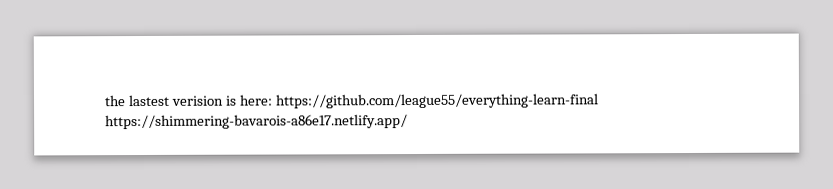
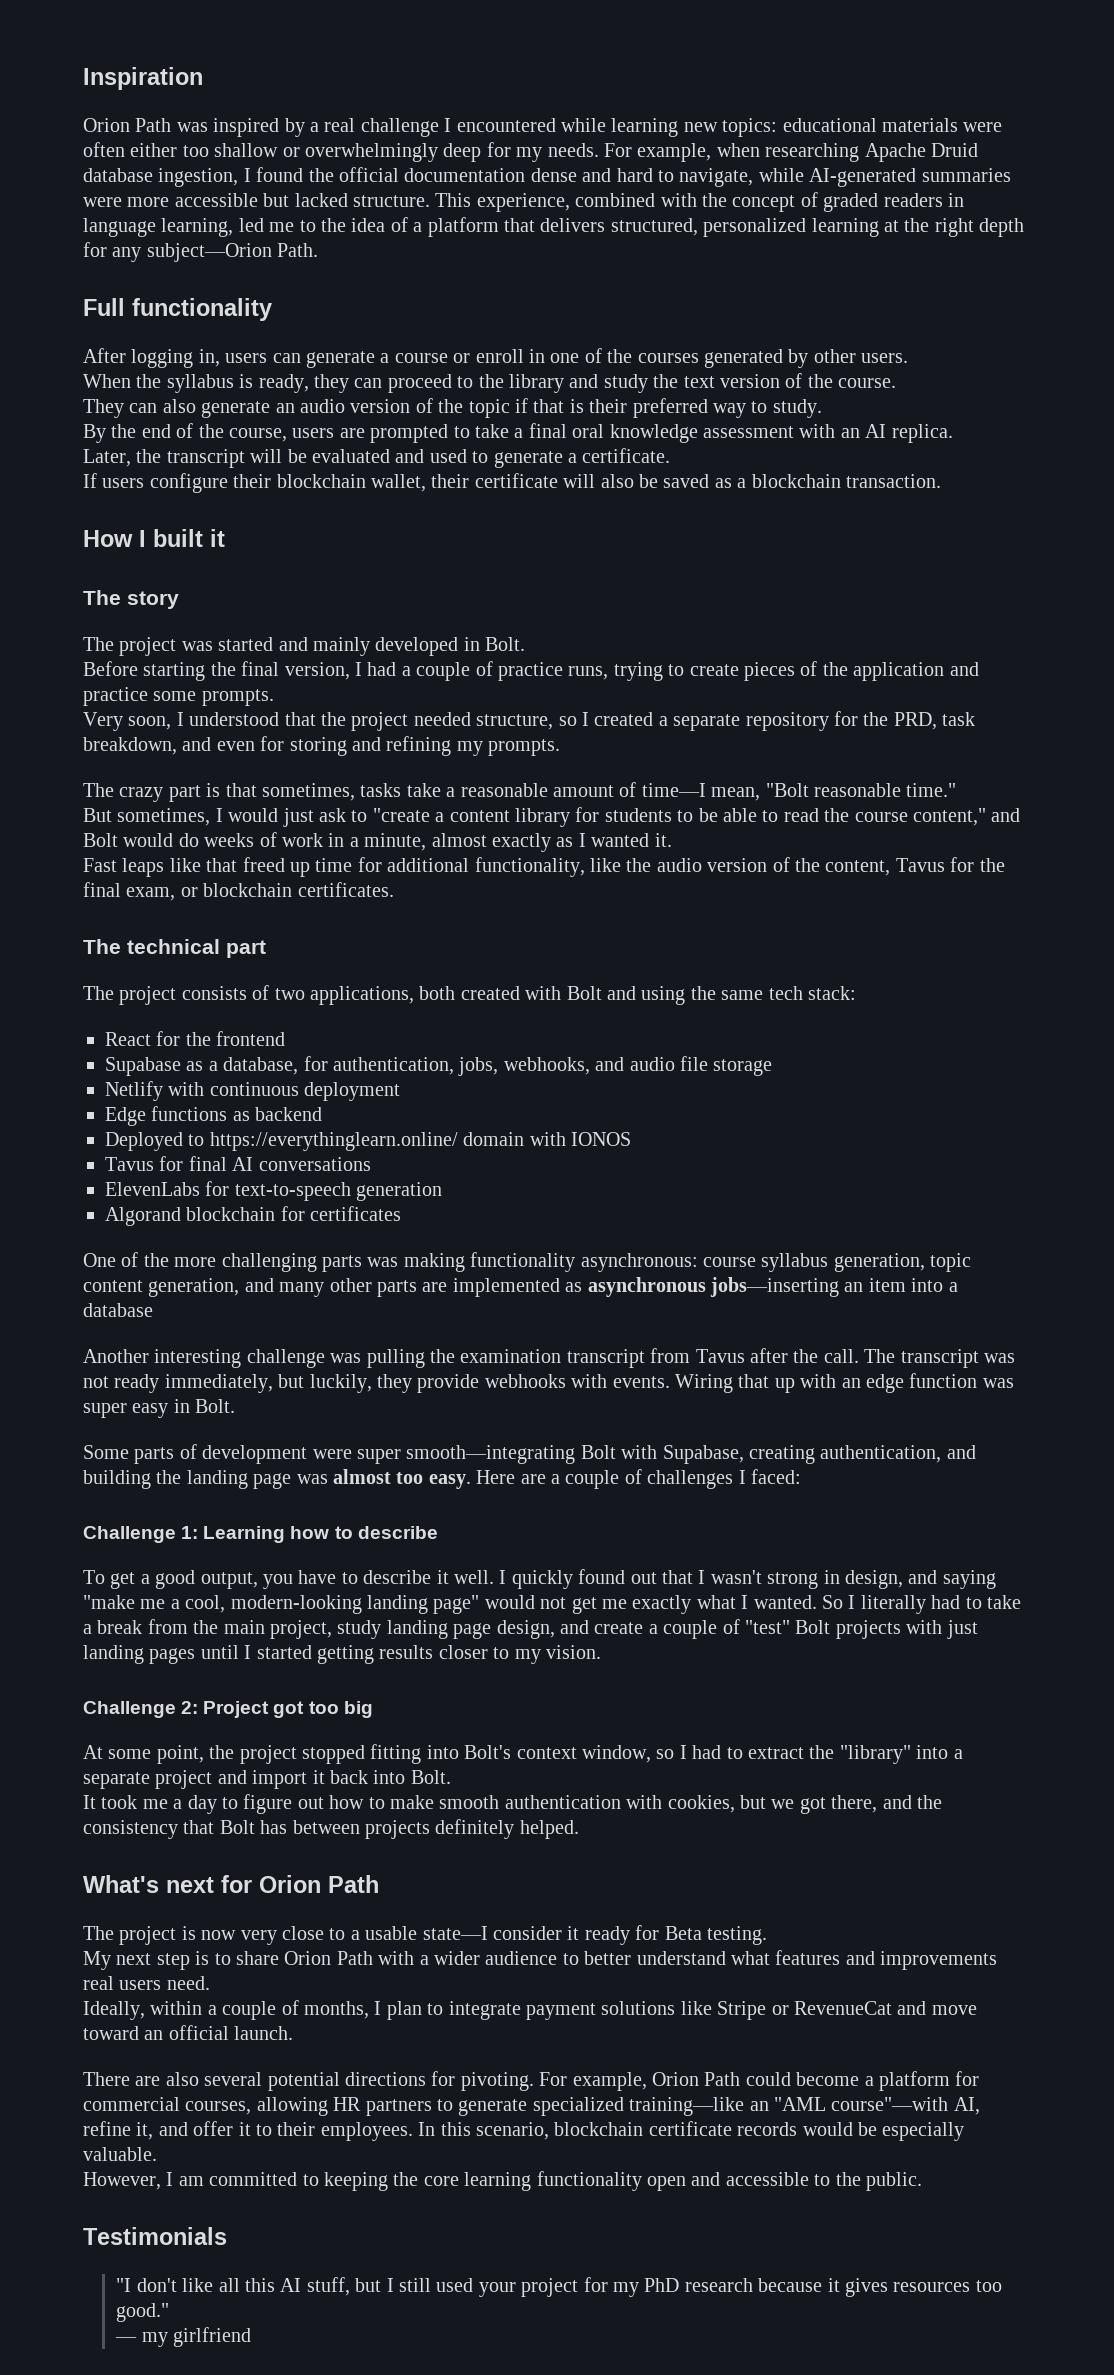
- the lastest verision is here: https://github.com/league55/everything-learn-final https://shimmering-bavarois-a86e17.netlify.app/
+ Inspiration
+ Orion Path was inspired by a real challenge I encountered while learning new topics: educational materials were often either too shallow or overwhelmingly deep for my needs. For example, when researching Apache Druid database ingestion, I found the official documentation dense and hard to navigate, while AI-generated summaries were more accessible but lacked structure. This experience, combined with the concept of graded readers in language learning, led me to the idea of a platform that delivers structured, personalized learning at the right depth for any subject—Orion Path.
+ Full functionality
+ After logging in, users can generate a course or enroll in one of the courses generated by other users.
+ When the syllabus is ready, they can proceed to the library and study the text version of the course.
+ They can also generate an audio version of the topic if that is their preferred way to study.
+ By the end of the course, users are prompted to take a final oral knowledge assessment with an AI replica.
+ Later, the transcript will be evaluated and used to generate a certificate.
+ If users configure their blockchain wallet, their certificate will also be saved as a blockchain transaction.
+ How I built it
+ The story
+ The project was started and mainly developed in Bolt.
+ Before starting the final version, I had a couple of practice runs, trying to create pieces of the application and practice some prompts.
+ Very soon, I understood that the project needed structure, so I created a separate repository for the PRD, task breakdown, and even for storing and refining my prompts.
+ The crazy part is that sometimes, tasks take a reasonable amount of time—I mean, "Bolt reasonable time."
+ But sometimes, I would just ask to "create a content library for students to be able to read the course content," and Bolt would do weeks of work in a minute, almost exactly as I wanted it.
+ Fast leaps like that freed up time for additional functionality, like the audio version of the content, Tavus for the final exam, or blockchain certificates.
+ The technical part
+ The project consists of two applications, both created with Bolt and using the same tech stack:
+ React for the frontend
+ Supabase as a database, for authentication, jobs, webhooks, and audio file storage
+ Netlify with continuous deployment
+ Edge functions as backend
+ Deployed to https://everythinglearn.online/ domain with IONOS
+ Tavus for final AI conversations
+ ElevenLabs for text-to-speech generation
+ Algorand blockchain for certificates
+ One of the more challenging parts was making functionality asynchronous: course syllabus generation, topic content generation, and many other parts are implemented as asynchronous jobs—inserting an item into a database
+ Another interesting challenge was pulling the examination transcript from Tavus after the call. The transcript was not ready immediately, but luckily, they provide webhooks with events. Wiring that up with an edge function was super easy in Bolt.
+ Some parts of development were super smooth—integrating Bolt with Supabase, creating authentication, and building the landing page was almost too easy. Here are a couple of challenges I faced:
+ Challenge 1: Learning how to describe
+ To get a good output, you have to describe it well. I quickly found out that I wasn't strong in design, and saying "make me a cool, modern-looking landing page" would not get me exactly what I wanted. So I literally had to take a break from the main project, study landing page design, and create a couple of "test" Bolt projects with just landing pages until I started getting results closer to my vision.
+ Challenge 2: Project got too big
+ At some point, the project stopped fitting into Bolt's context window, so I had to extract the "library" into a separate project and import it back into Bolt.
+ It took me a day to figure out how to make smooth authentication with cookies, but we got there, and the consistency that Bolt has between projects definitely helped.
+ What's next for Orion Path
+ The project is now very close to a usable state—I consider it ready for Beta testing.
+ My next step is to share Orion Path with a wider audience to better understand what features and improvements real users need.
+ Ideally, within a couple of months, I plan to integrate payment solutions like Stripe or RevenueCat and move toward an official launch.
+ There are also several potential directions for pivoting. For example, Orion Path could become a platform for commercial courses, allowing HR partners to generate specialized training—like an "AML course"—with AI, refine it, and offer it to their employees. In this scenario, blockchain certificate records would be especially valuable.
+ However, I am committed to keeping the core learning functionality open and accessible to the public.
+ Testimonials
+ "I don't like all this AI stuff, but I still used your project for my PhD research because it gives resources too good."
+ — my girlfriend

